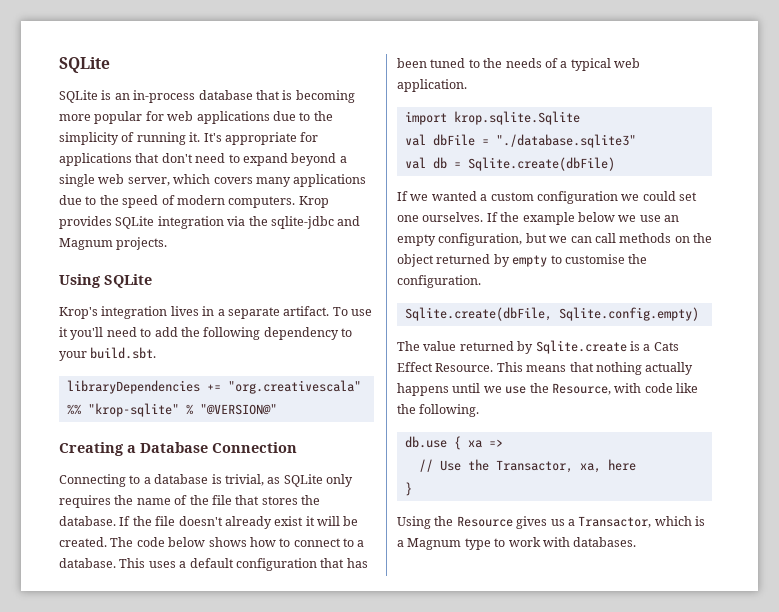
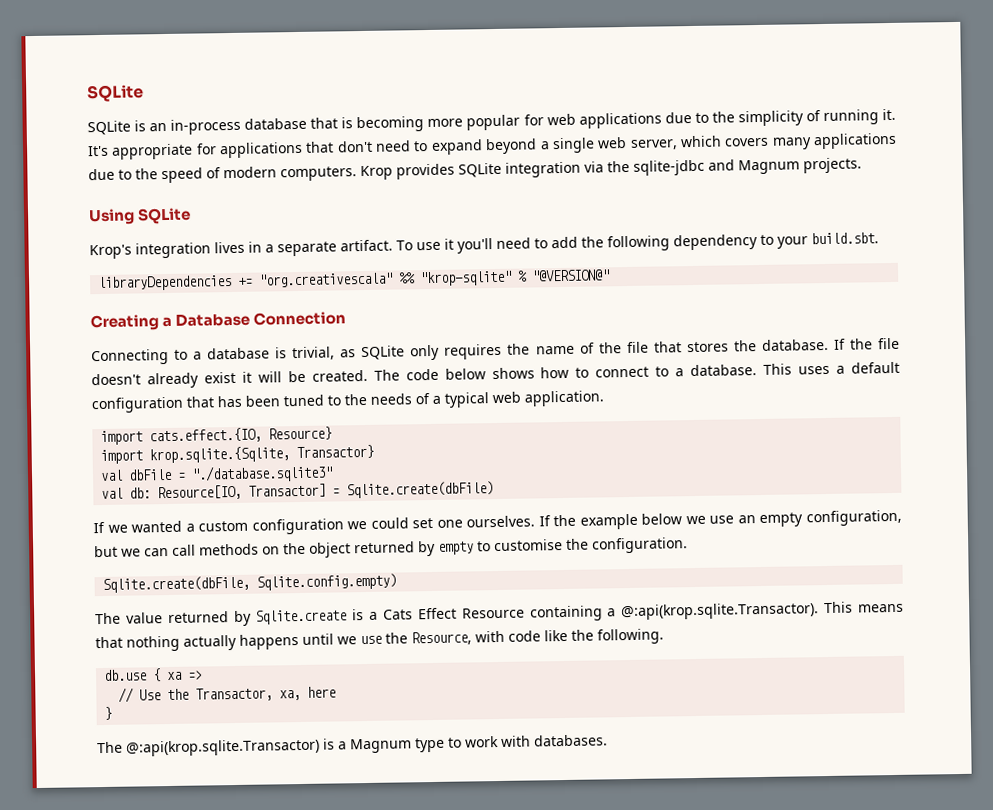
- import krop.sqlite.Sqlite
+ import cats.effect.{IO, Resource}
+ import krop.sqlite.{Sqlite, Transactor}
- val db = Sqlite.create(dbFile)
+ val db: Resource[IO, Transactor] = Sqlite.create(dbFile)
- The value returned by Sqlite.create is a Cats Effect Resource. This means that nothing actually happens until we use the Resource, with code like the following.
+ The value returned by Sqlite.create is a Cats Effect Resource containing a @:api(krop.sqlite.Transactor). This means that nothing actually happens until we use the Resource, with code like the following.
- Using the Resource gives us a Transactor, which is a Magnum type to work with databases.
+ The @:api(krop.sqlite.Transactor) is a Magnum type to work with databases.

